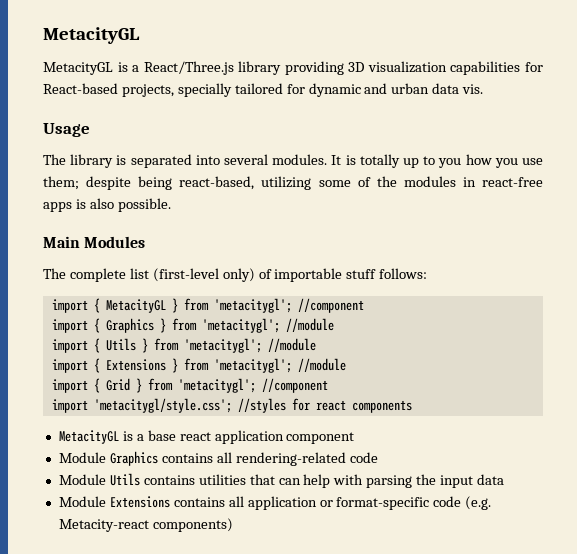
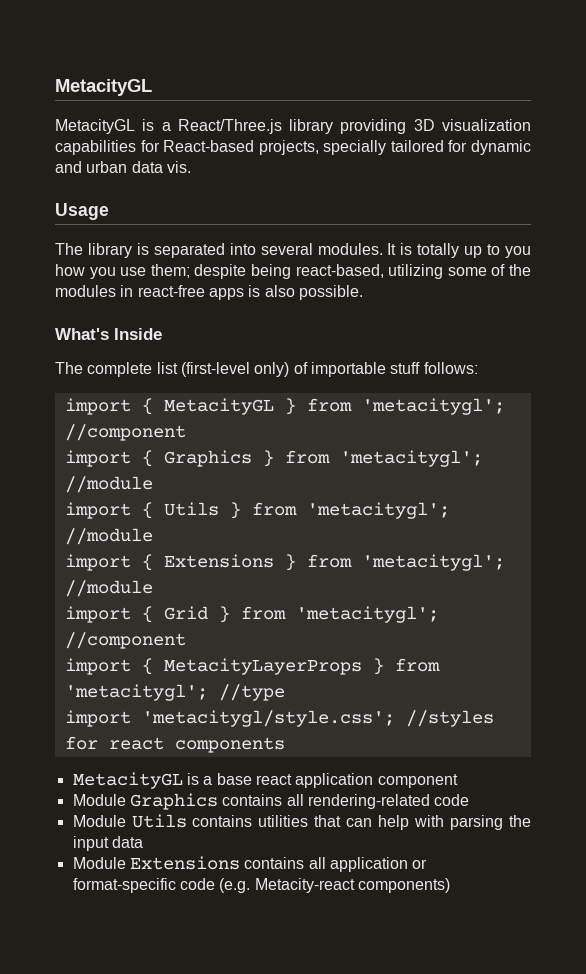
- Main Modules
+ What's Inside
+ import { MetacityLayerProps } from 'metacitygl'; //type

